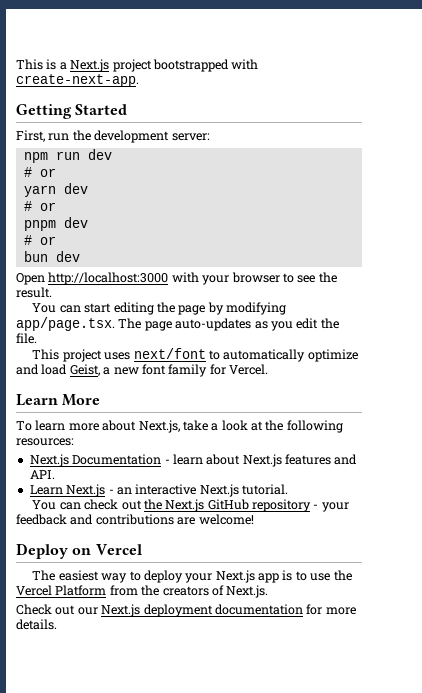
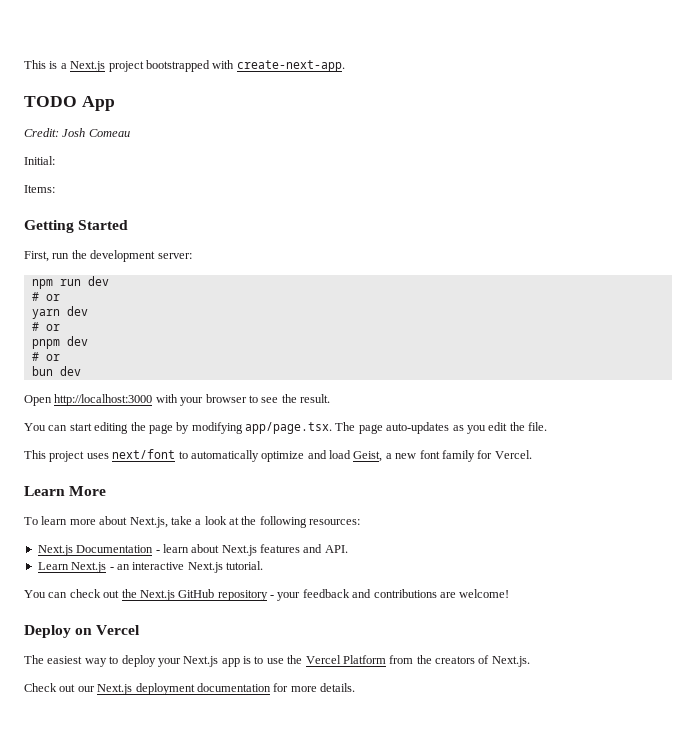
+ TODO App
+ Credit: Josh Comeau
+ Initial:
+ Items:

